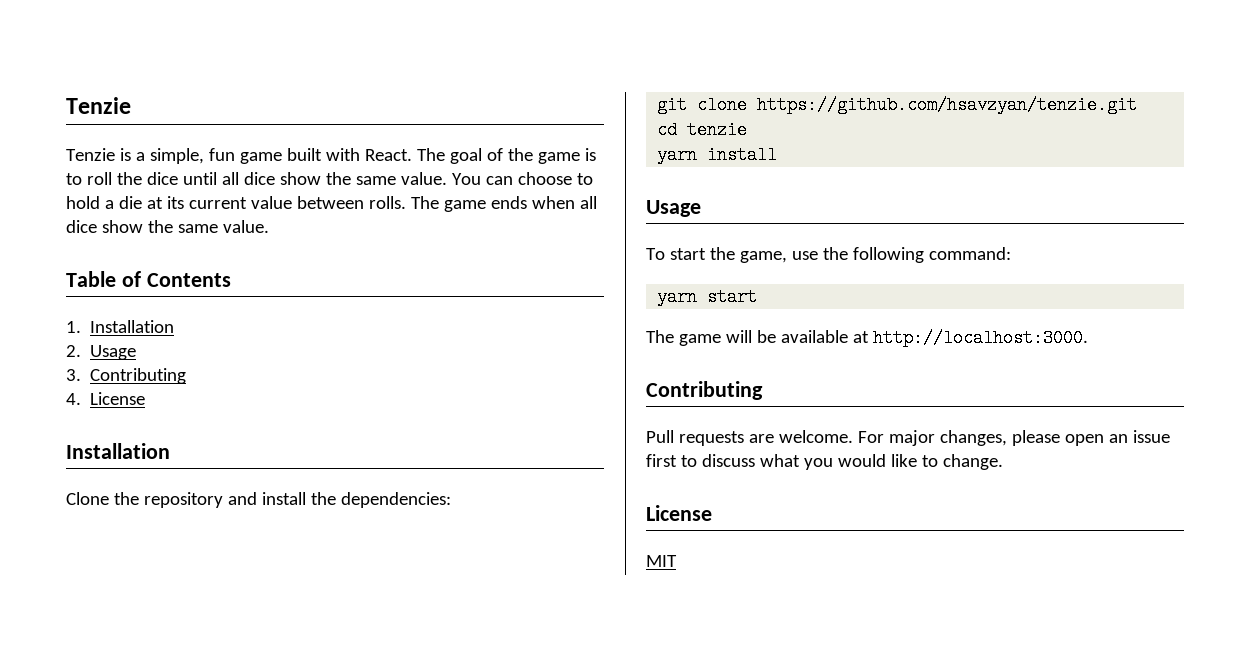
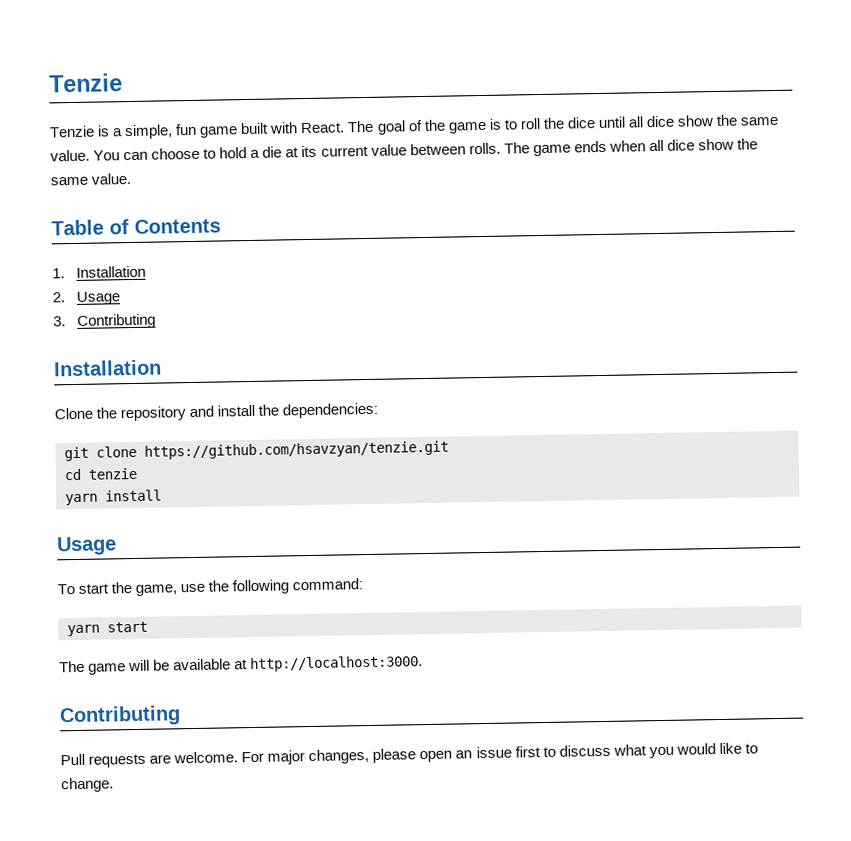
- 4. License
  For major changes, please open an issue first to discuss what you would like to change.
- License
- MIT

